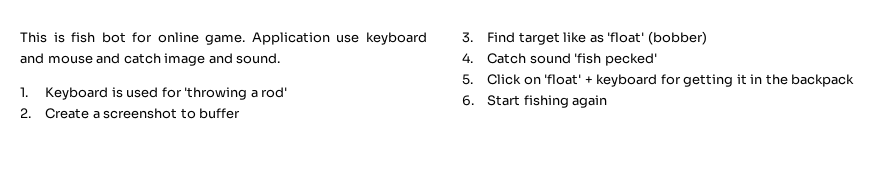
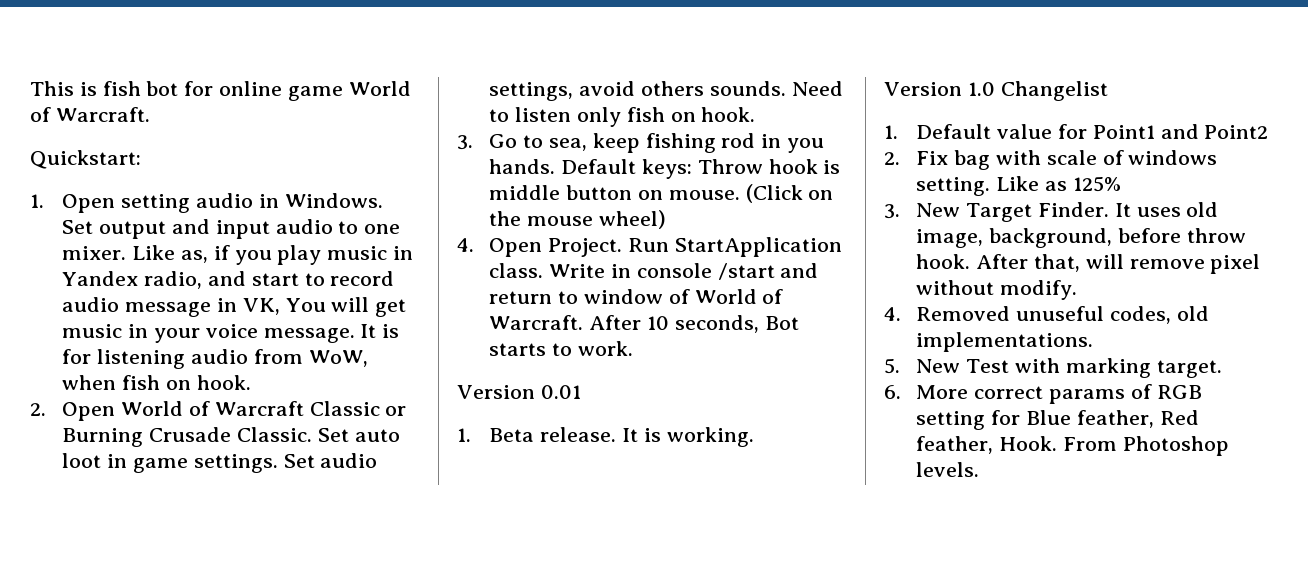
- This is fish bot for online game. Application use keyboard and mouse and catch image and sound.
- 1. Keyboard is used for 'throwing a rod'
- 2. Create a screenshot to buffer
- 3. Find target like as 'float' (bobber)
- 4. Catch sound 'fish pecked'
- 5. Click on 'float' + keyboard for getting it in the backpack
- 6. Start fishing again
+ This is fish bot for online game World of Warcraft.
+ Quickstart:
+ 1. Open setting audio in Windows. Set output and input audio to one mixer. Like as, if you play music in Yandex radio, and start to record audio message in VK, You will get music in your voice message. It is for listening audio from WoW, when fish on hook.
+ 2. Open World of Warcraft Classic or Burning Crusade Classic. Set auto loot in game settings. Set audio settings, avoid others sounds. Need to listen only fish on hook.
+ 3. Go to sea, keep fishing rod in you hands. Default keys: Throw hook is middle button on mouse. (Click on the mouse wheel)
+ 4. Open Project. Run StartApplication class. Write in console /start and return to window of World of Warcraft. After 10 seconds, Bot starts to work.
+ Version 0.01
+ 1. Beta release. It is working.
+ Version 1.0 Changelist
+ 1. Default value for Point1 and Point2
+ 2. Fix bag with scale of windows setting. Like as 125%
+ 3. New Target Finder. It uses old image, background, before throw hook. After that, will remove pixel without modify.
+ 4. Removed unuseful codes, old implementations.
+ 5. New Test with marking target.
+ 6. More correct params of RGB setting for Blue feather, Red feather, Hook. From Photoshop levels.

